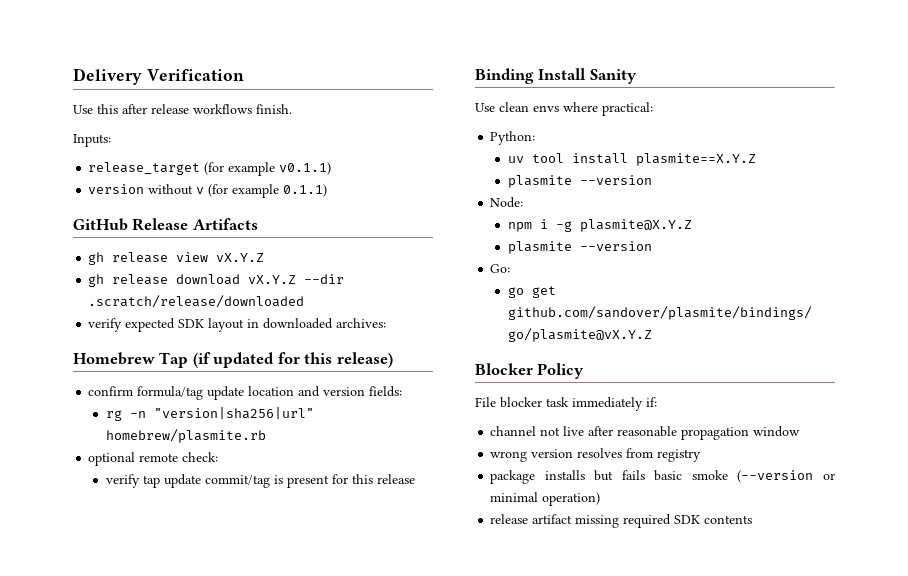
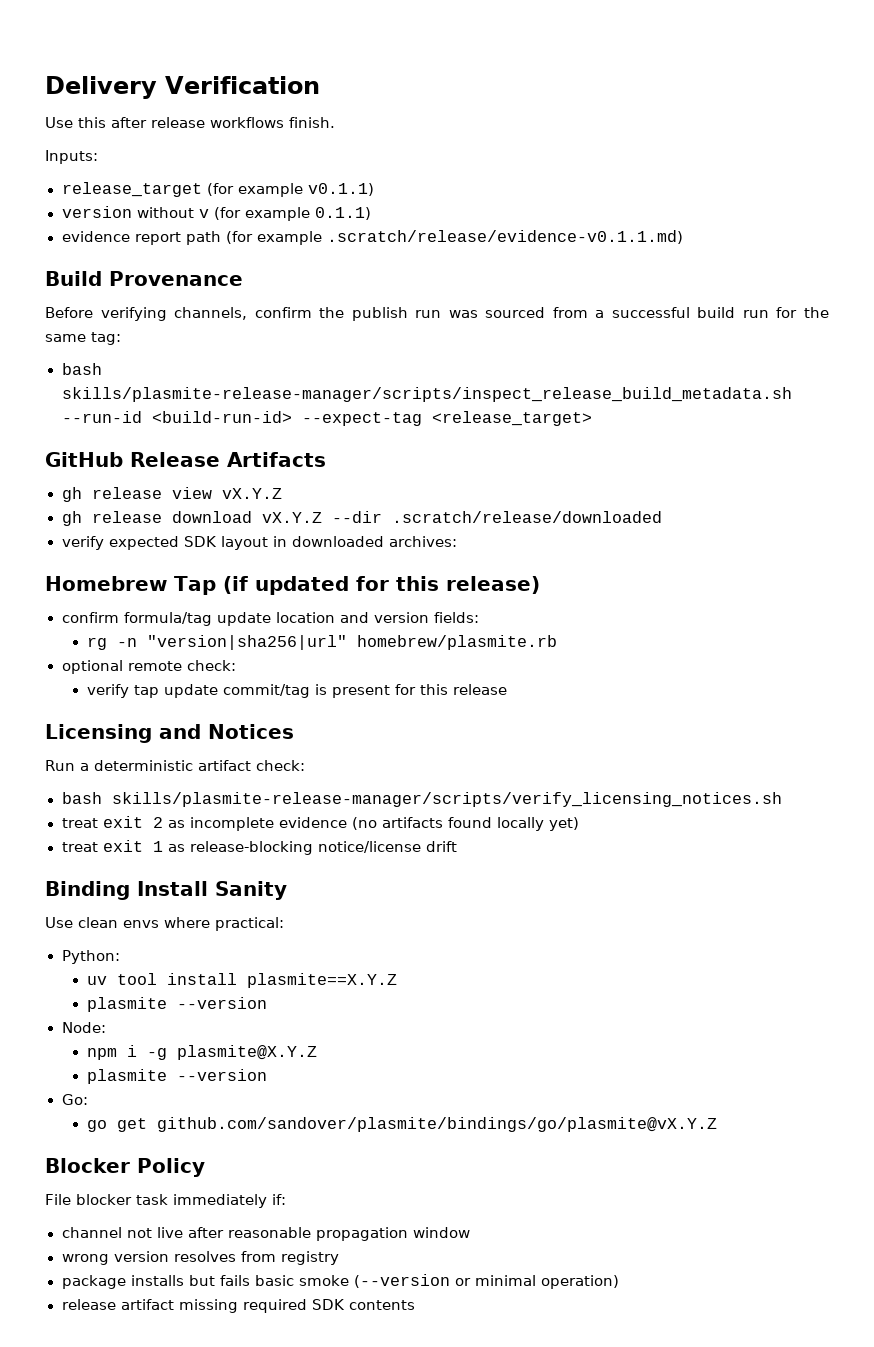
+ evidence report path (for example .scratch/release/evidence-v0.1.1.md)
+ Build Provenance
+ Before verifying channels, confirm the publish run was sourced from a successful build run for the same tag:
+ bash skills/plasmite-release-manager/scripts/inspect_release_build_metadata.sh --run-id <build-run-id> --expect-tag <release_target>
+ Licensing and Notices
+ Run a deterministic artifact check:
+ bash skills/plasmite-release-manager/scripts/verify_licensing_notices.sh
+ treat exit 2 as incomplete evidence (no artifacts found locally yet)
+ treat exit 1 as release-blocking notice/license drift

